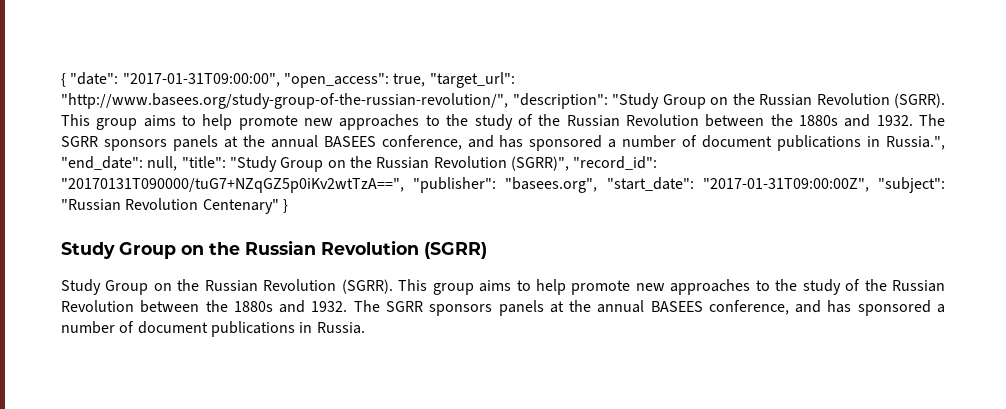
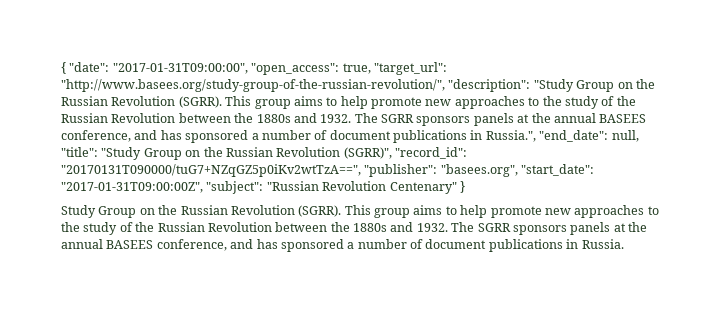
- Study Group on the Russian Revolution (SGRR)

